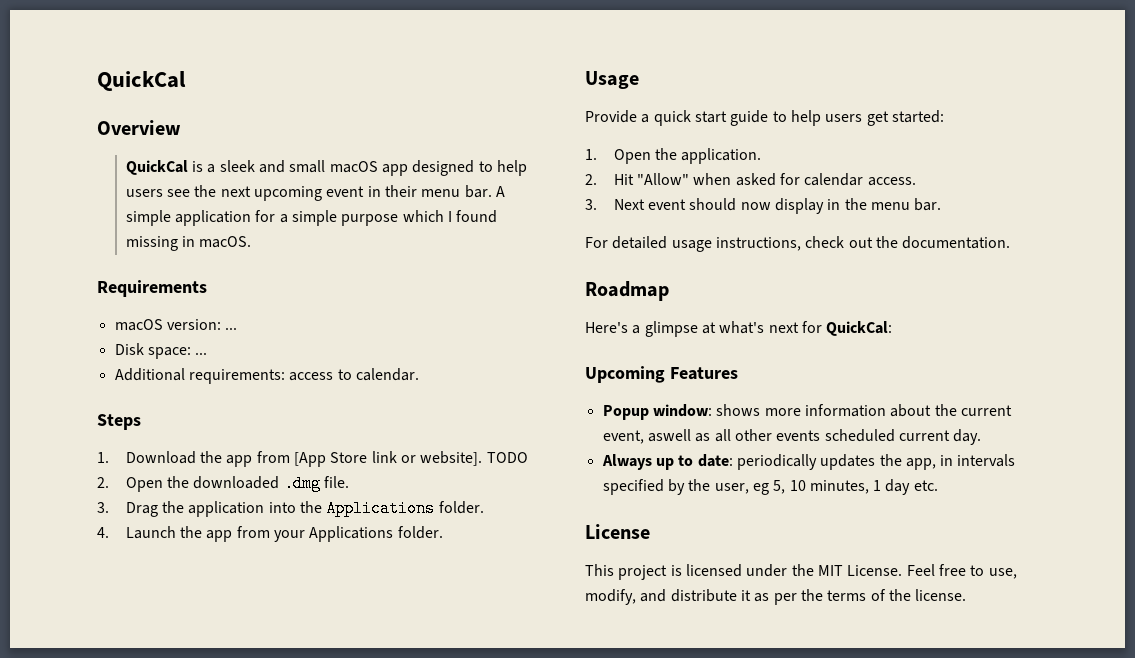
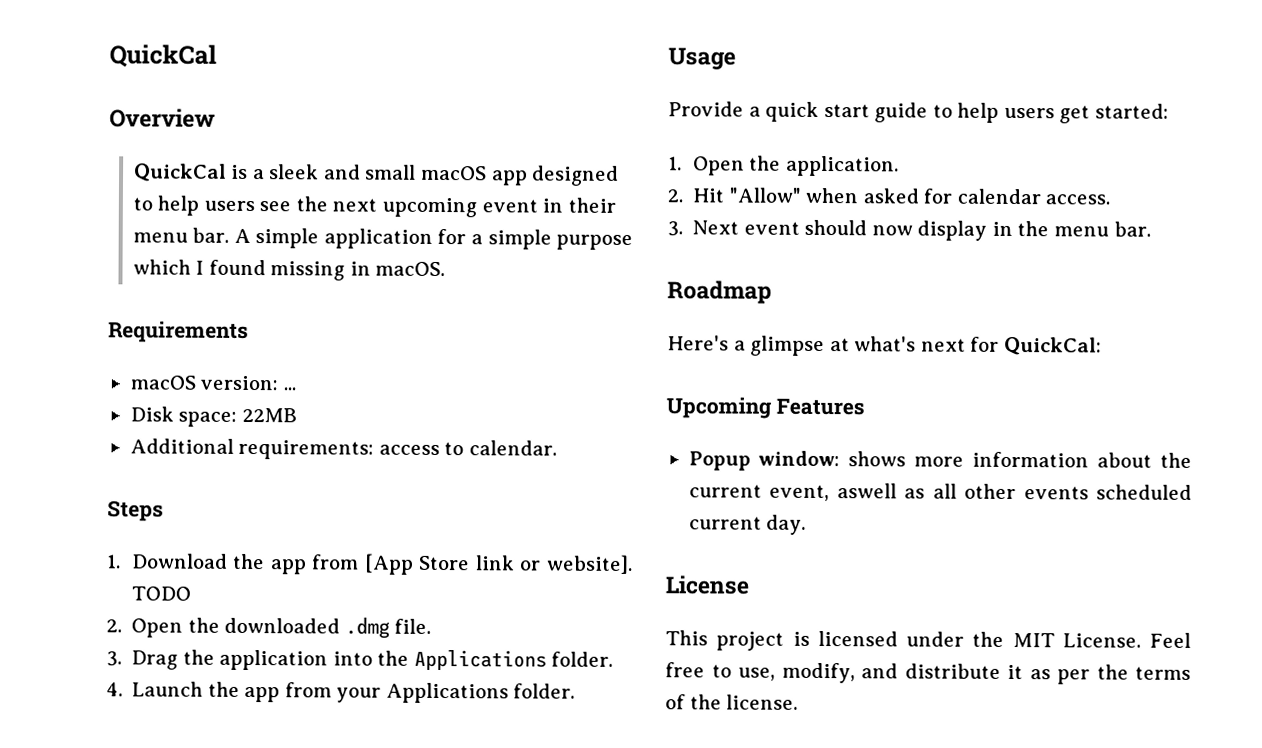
- Disk space: ...
+ Disk space: 22MB
- For detailed usage instructions, check out the documentation.
- Always up to date: periodically updates the app, in intervals specified by the user, eg 5, 10 minutes, 1 day etc.

